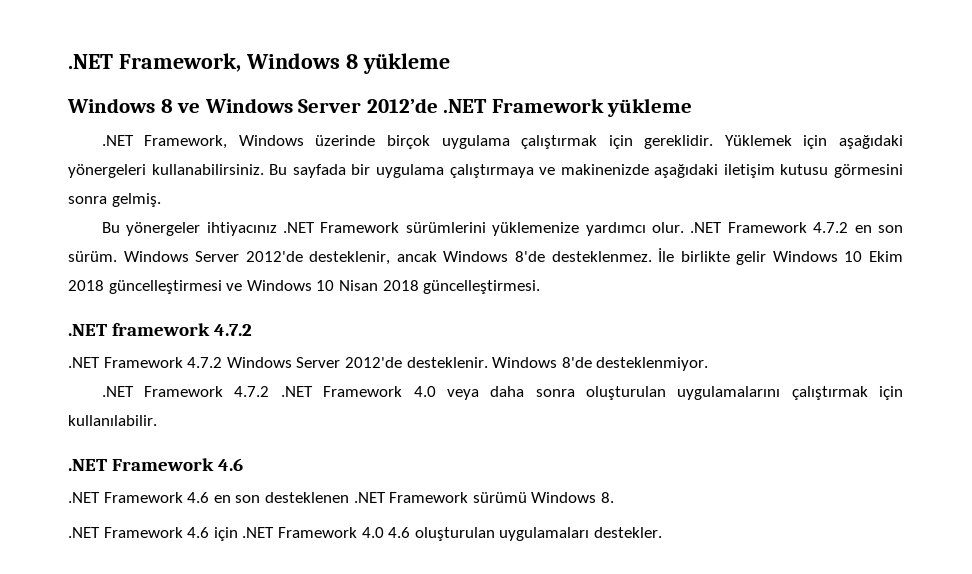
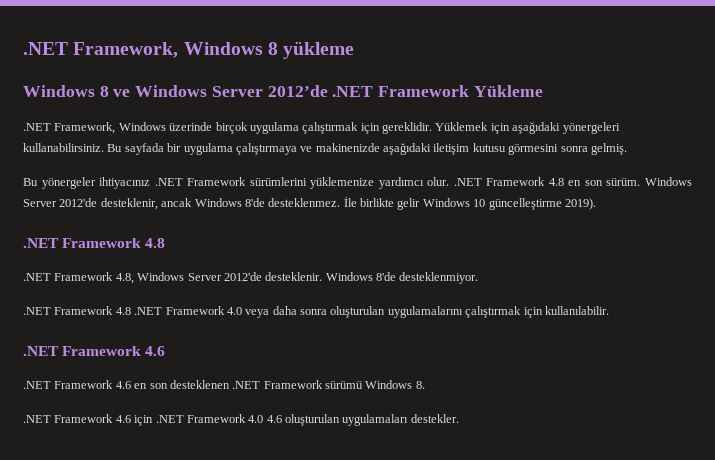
- Windows 8 ve Windows Server 2012’de .NET Framework yükleme
+ Windows 8 ve Windows Server 2012’de .NET Framework Yükleme
- Bu yönergeler ihtiyacınız .NET Framework sürümlerini yüklemenize yardımcı olur. .NET Framework 4.7.2 en son sürüm.
+ Bu yönergeler ihtiyacınız .NET Framework sürümlerini yüklemenize yardımcı olur. .NET Framework 4.8 en son sürüm.
- İle birlikte gelir Windows 10 Ekim 2018 güncelleştirmesi ve Windows 10 Nisan 2018 güncelleştirmesi.
- .NET framework 4.7.2
- .NET Framework 4.7.2 Windows Server 2012'de desteklenir.
+ İle birlikte gelir Windows 10 güncelleştirme 2019).
+ .NET Framework 4.8
+ .NET Framework 4.8, Windows Server 2012'de desteklenir.
- .NET Framework 4.7.2 .NET Framework 4.0 veya daha sonra oluşturulan uygulamalarını çalıştırmak için kullanılabilir.
+ .NET Framework 4.8 .NET Framework 4.0 veya daha sonra oluşturulan uygulamalarını çalıştırmak için kullanılabilir.

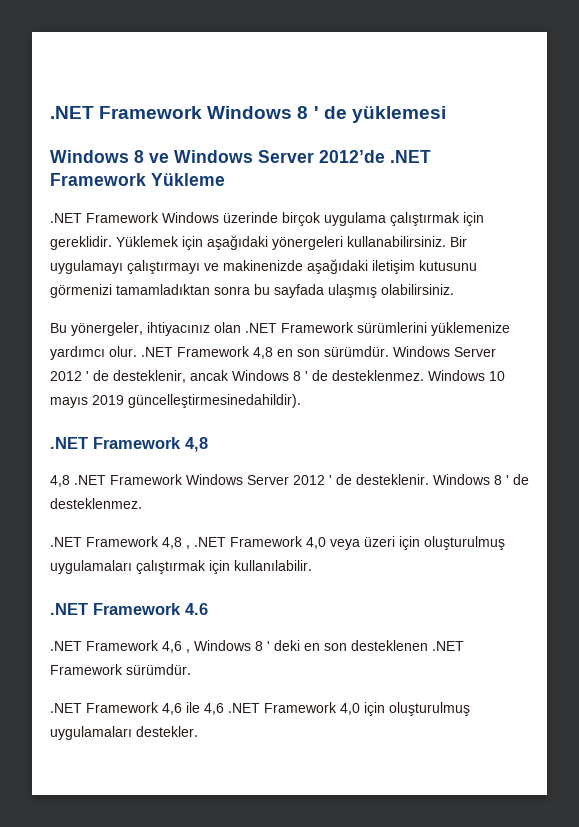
- .NET Framework, Windows 8 yükleme
+ .NET Framework Windows 8 ' de yüklemesi
- .NET Framework, Windows üzerinde birçok uygulama çalıştırmak için gereklidir.
+ .NET Framework Windows üzerinde birçok uygulama çalıştırmak için gereklidir.
- Bu sayfada bir uygulama çalıştırmaya ve makinenizde aşağıdaki iletişim kutusu görmesini sonra gelmiş.
- Bu yönergeler ihtiyacınız .NET Framework sürümlerini yüklemenize yardımcı olur. .NET Framework 4.8 en son sürüm. Windows Server 2012'de desteklenir, ancak Windows 8'de desteklenmez. İle birlikte gelir Windows 10 güncelleştirme 2019).
- .NET Framework 4.8
- .NET Framework 4.8, Windows Server 2012'de desteklenir. Windows 8'de desteklenmiyor.
- .NET Framework 4.8 .NET Framework 4.0 veya daha sonra oluşturulan uygulamalarını çalıştırmak için kullanılabilir.
+ Bir uygulamayı çalıştırmayı ve makinenizde aşağıdaki iletişim kutusunu görmenizi tamamladıktan sonra bu sayfada ulaşmış olabilirsiniz.
+ Bu yönergeler, ihtiyacınız olan .NET Framework sürümlerini yüklemenize yardımcı olur. .NET Framework 4,8 en son sürümdür. Windows Server 2012 ' de desteklenir, ancak Windows 8 ' de desteklenmez. Windows 10 mayıs 2019 güncelleştirmesinedahildir).
+ .NET Framework 4,8
+ 4,8 .NET Framework Windows Server 2012 ' de desteklenir. Windows 8 ' de desteklenmez.
+ .NET Framework 4,8 , .NET Framework 4,0 veya üzeri için oluşturulmuş uygulamaları çalıştırmak için kullanılabilir.
- .NET Framework 4.6 en son desteklenen .NET Framework sürümü Windows 8.
- .NET Framework 4.6 için .NET Framework 4.0 4.6 oluşturulan uygulamaları destekler.
+ .NET Framework 4,6 , Windows 8 ' deki en son desteklenen .NET Framework sürümdür.
+ .NET Framework 4,6 ile 4,6 .NET Framework 4,0 için oluşturulmuş uygulamaları destekler.

